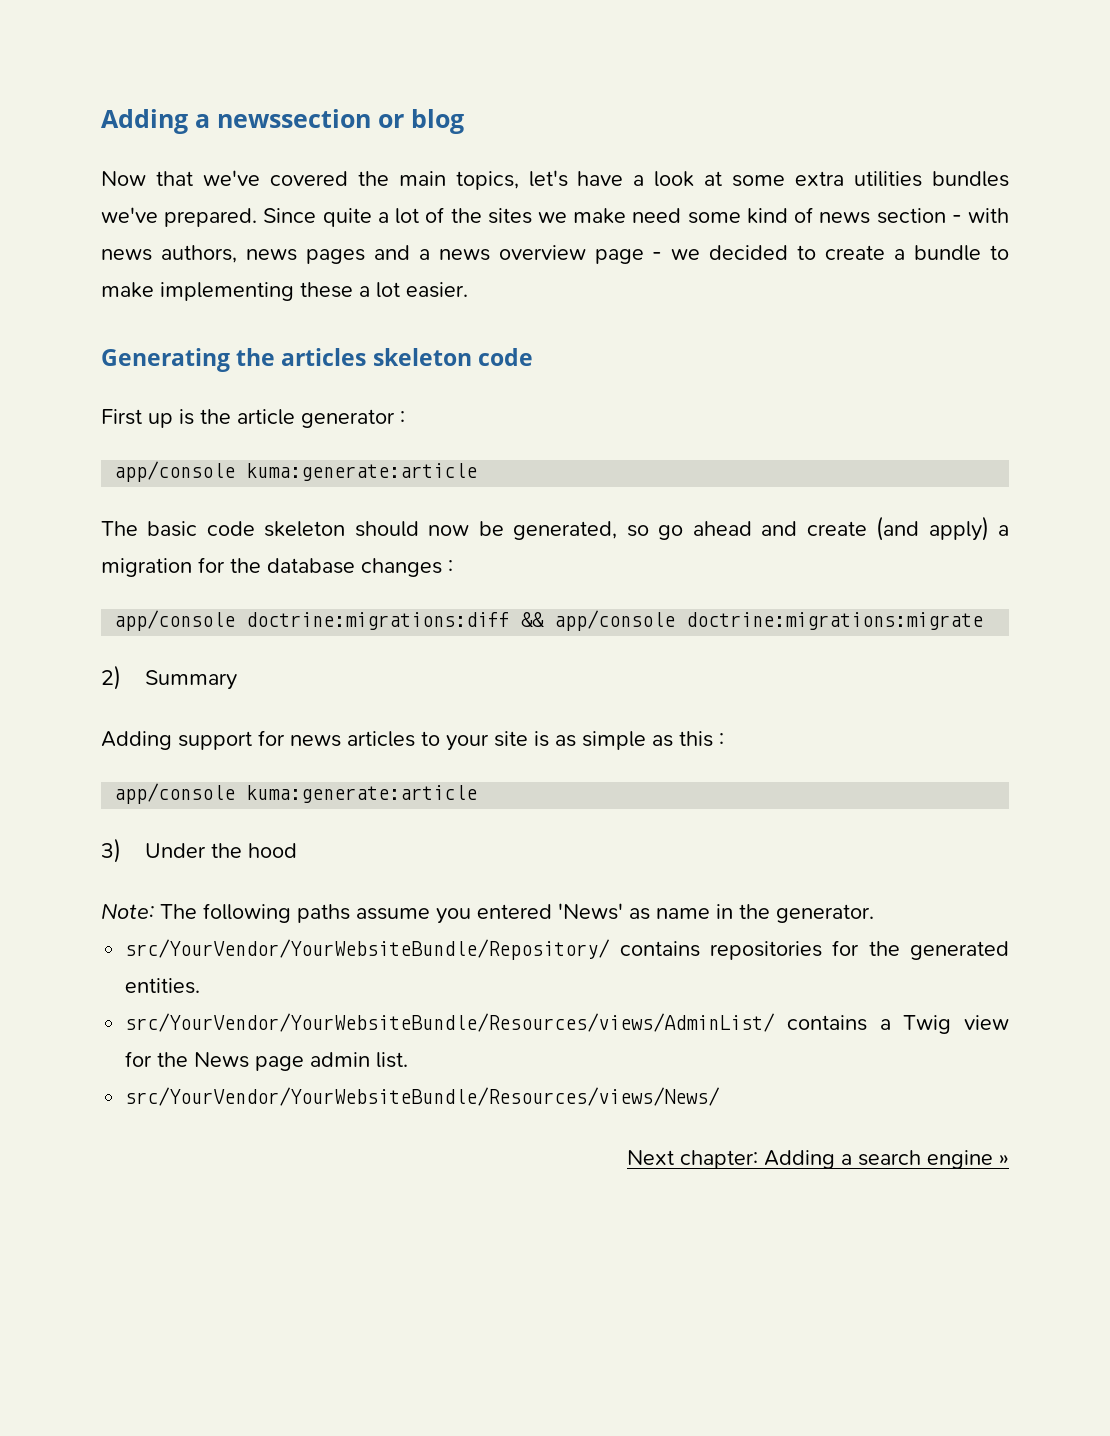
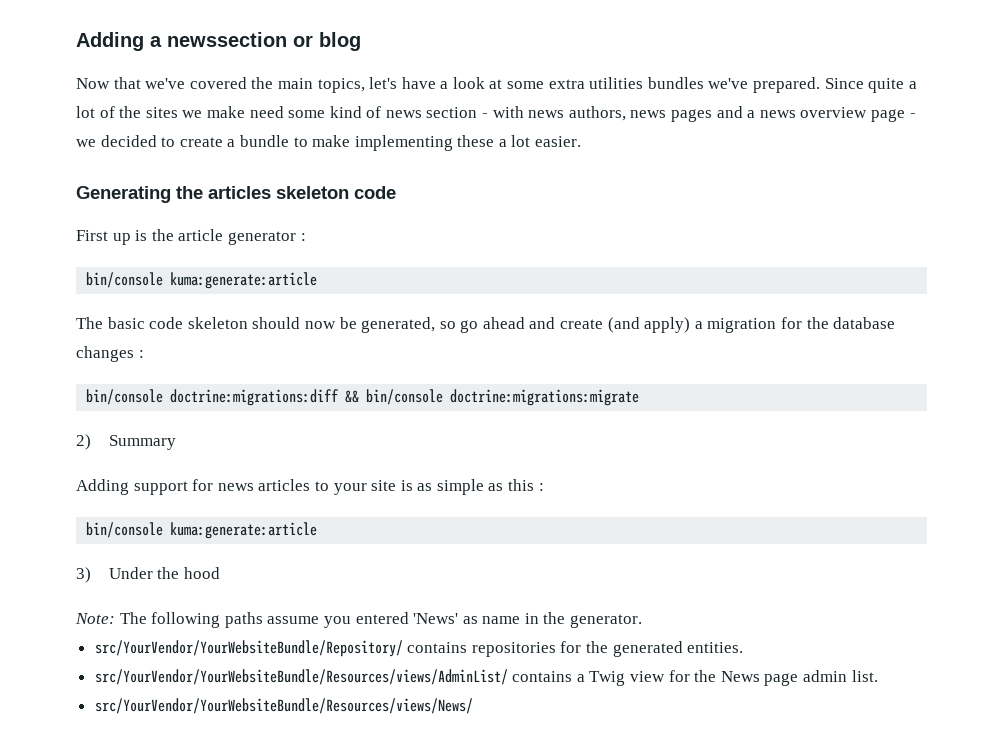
  First up is the article generator :
- app/console kuma:generate:article
+ bin/console kuma:generate:article
- app/console doctrine:migrations:diff && app/console doctrine:migrations:migrate
+ bin/console doctrine:migrations:diff && bin/console doctrine:migrations:migrate
  Adding support for news articles to your site is as simple as this :
- app/console kuma:generate:article
+ bin/console kuma:generate:article
- Next chapter: Adding a search engine »

